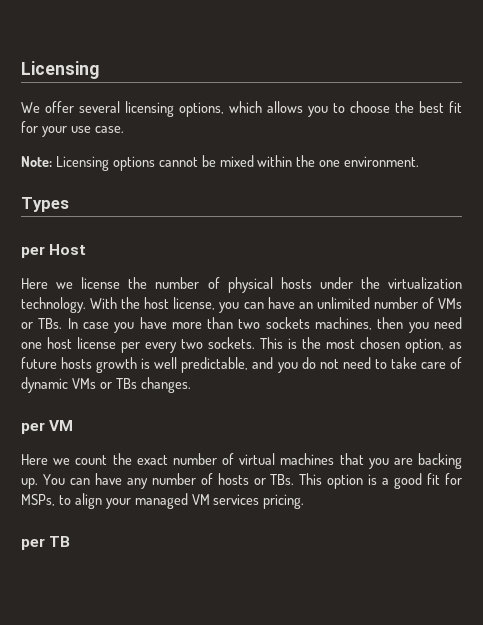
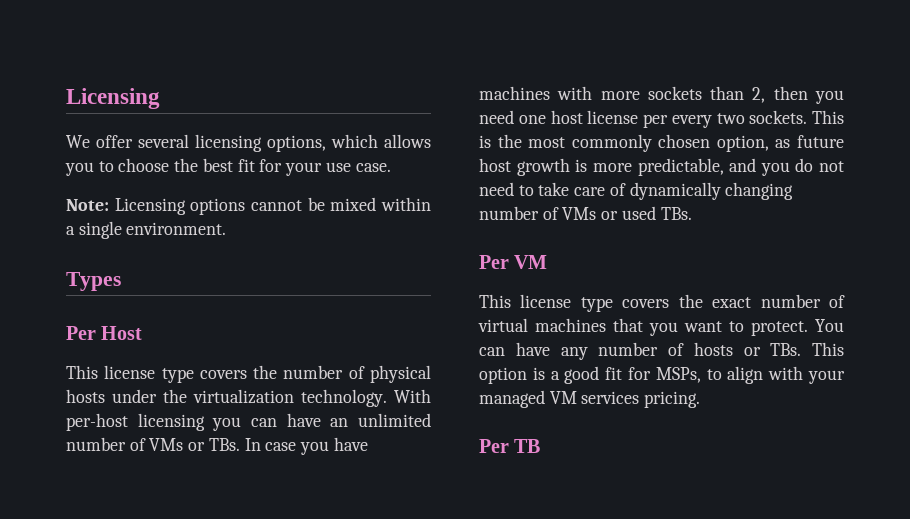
- Note: Licensing options cannot be mixed within the one environment.
+ Note: Licensing options cannot be mixed within a single environment.
- per Host
+ Per Host
- Here we license the number of physical hosts under the virtualization technology.
+ This license type covers the number of physical hosts under the virtualization technology.
- With the host license, you can have an unlimited number of VMs or TBs. In case you have more than two sockets machines, then you need one host license per every two sockets.
+ With per-host licensing you can have an unlimited number of VMs or TBs. In case you have machines with more sockets than 2, then you need one host license per every two sockets.
- This is the most chosen option, as future hosts growth is well predictable, and you do not need to take care of dynamic VMs or TBs changes.
- per VM
- Here we count the exact number of virtual machines that you are backing up.
+ This is the most commonly chosen option, as future host growth is more predictable, and you do not need to take care of dynamically changing number of VMs or used TBs.
+ Per VM
+ This license type covers the exact number of virtual machines that you want to protect.
- You can have any number of hosts or TBs. This option is a good fit for MSPs, to align your managed VM services pricing.
+ You can have any number of hosts or TBs. This option is a good fit for MSPs, to align with your managed VM services pricing.
- per TB
+ Per TB

